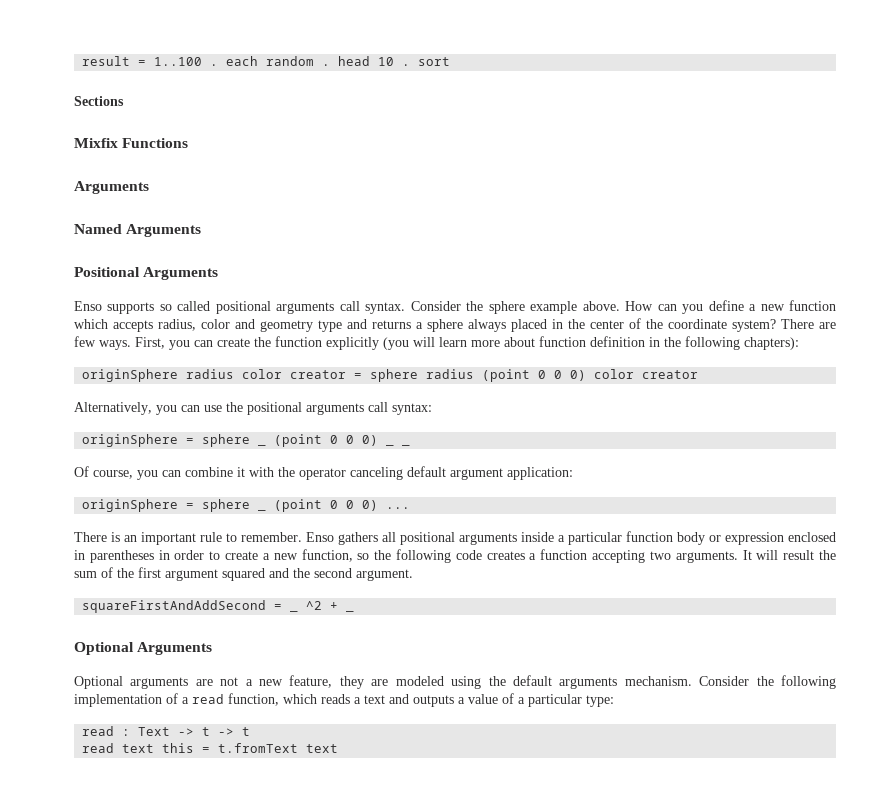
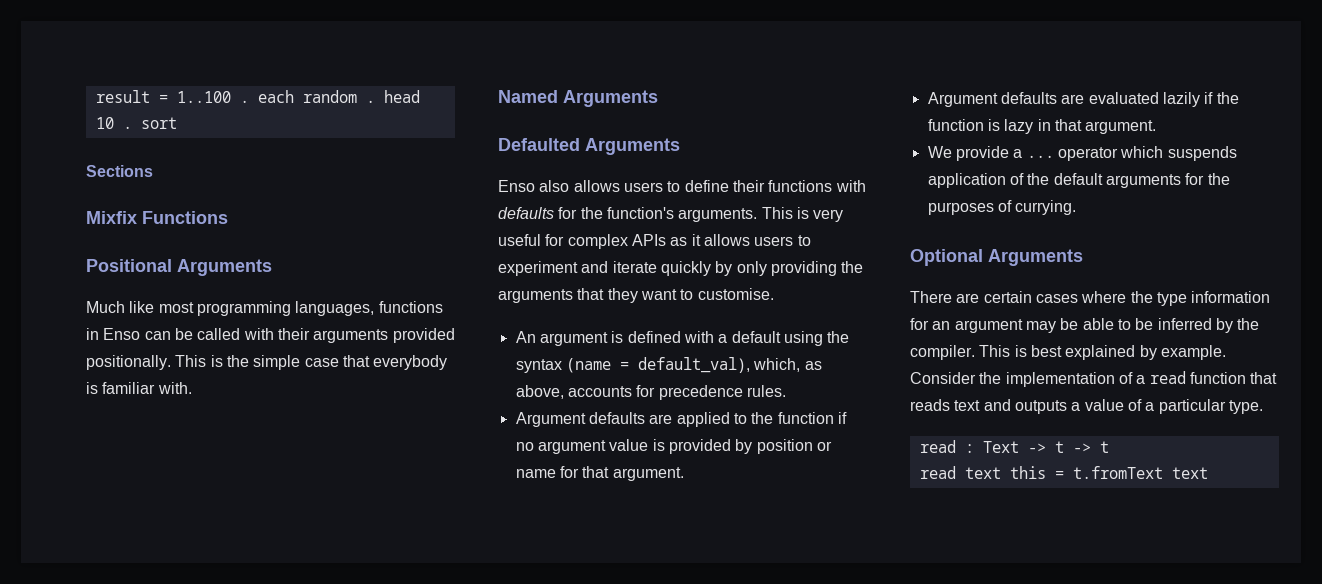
  Mixfix Functions
- Arguments
+ Positional Arguments
+ Much like most programming languages, functions in Enso can be called with their arguments provided positionally. This is the simple case that everybody is familiar with.
- Positional Arguments
+ Defaulted Arguments
- Enso supports so called positional arguments call syntax. Consider the sphere example above. How can you define a new function which accepts radius, color and geometry type and returns a sphere always placed in the center of the coordinate system? There are few ways. First, you can create the function explicitly (you will learn more about function definition in the following chapters):
- originSphere radius color creator = sphere radius (point 0 0 0) color creator
- Alternatively, you can use the positional arguments call syntax:
- originSphere = sphere _ (point 0 0 0) _ _
- Of course, you can combine it with the operator canceling default argument application:
- originSphere = sphere _ (point 0 0 0) ...
- There is an important rule to remember. Enso gathers all positional arguments inside a particular function body or expression enclosed in parentheses in order to create a new function, so the following code creates a function accepting two arguments. It will result the sum of the first argument squared and the second argument.
- squareFirstAndAddSecond = _ ^2 + _
+ Enso also allows users to define their functions with defaults for the function's arguments. This is very useful for complex APIs as it allows users to experiment and iterate quickly by only providing the arguments that they want to customise.
+ An argument is defined with a default using the syntax (name = default_val), which, as above, accounts for precedence rules.
+ Argument defaults are applied to the function if no argument value is provided by position or name for that argument.
+ Argument defaults are evaluated lazily if the function is lazy in that argument.
+ We provide a ... operator which suspends application of the default arguments for the purposes of currying.
  Optional Arguments
- Optional arguments are not a new feature, they are modeled using the default arguments mechanism. Consider the following implementation of a read function, which reads a text and outputs a value of a particular type:
+ There are certain cases where the type information for an argument may be able to be inferred by the compiler. This is best explained by example. Consider the implementation of a read function that reads text and outputs a value of a particular type.

